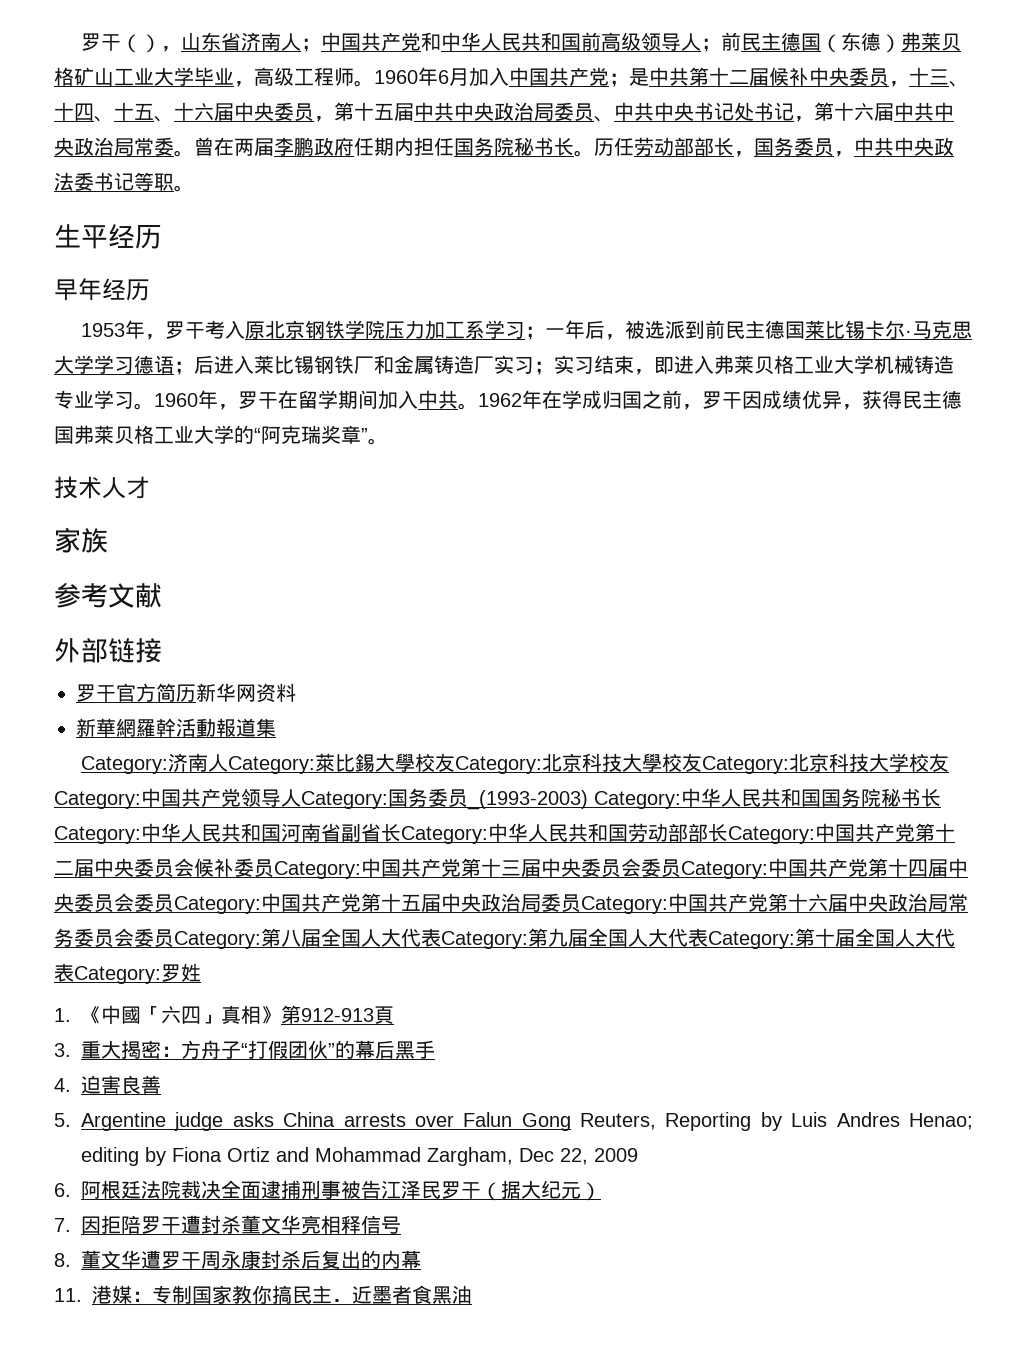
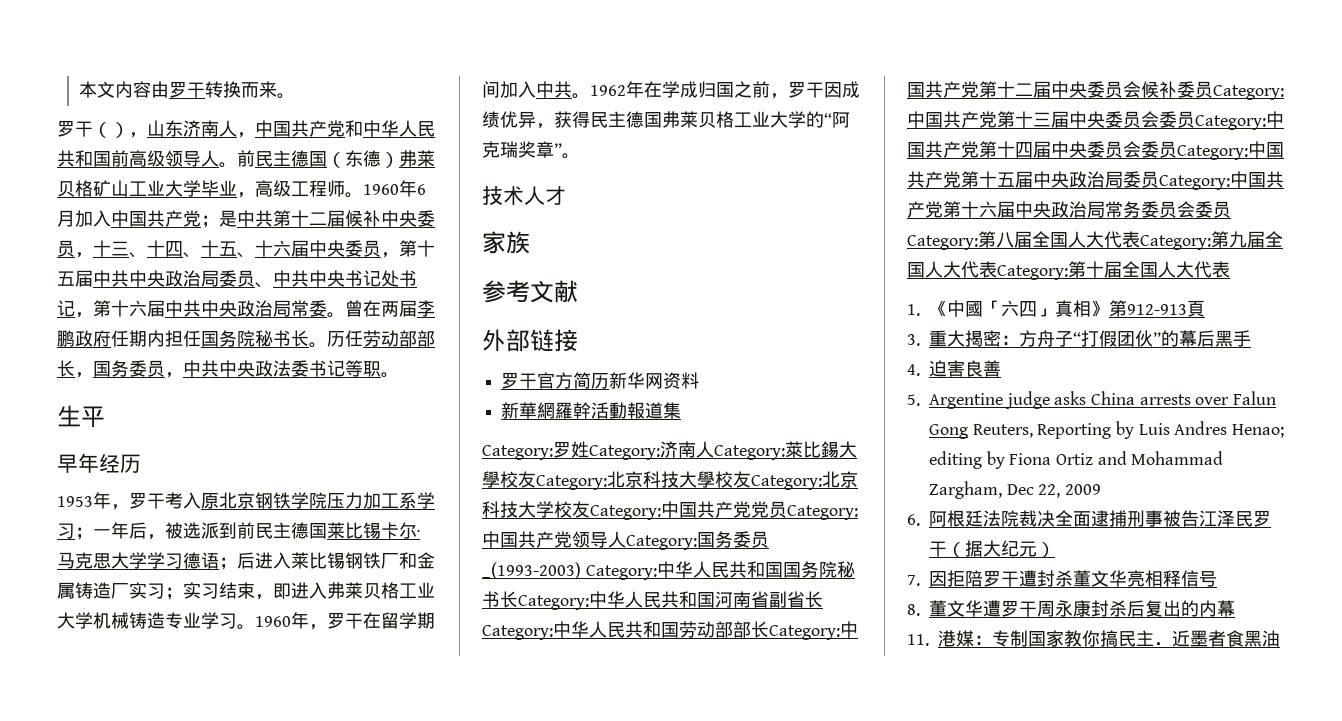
+ 本文内容由罗干转换而来。
- 罗干（），山东省济南人；中国共产党和中华人民共和国前高级领导人；前民主德国（东德）弗莱贝格矿山工业大学毕业，高级工程师。
+ 罗干（），山东济南人，中国共产党和中华人民共和国前高级领导人。前民主德国（东德）弗莱贝格矿山工业大学毕业，高级工程师。
- 生平经历
+ 生平
+ 罗姓Category:
- 中国共产党领导人Category:
+ 中国共产党党员Category:中国共产党领导人Category:
- 第十届全国人大代表Category:罗姓
+ 第十届全国人大代表

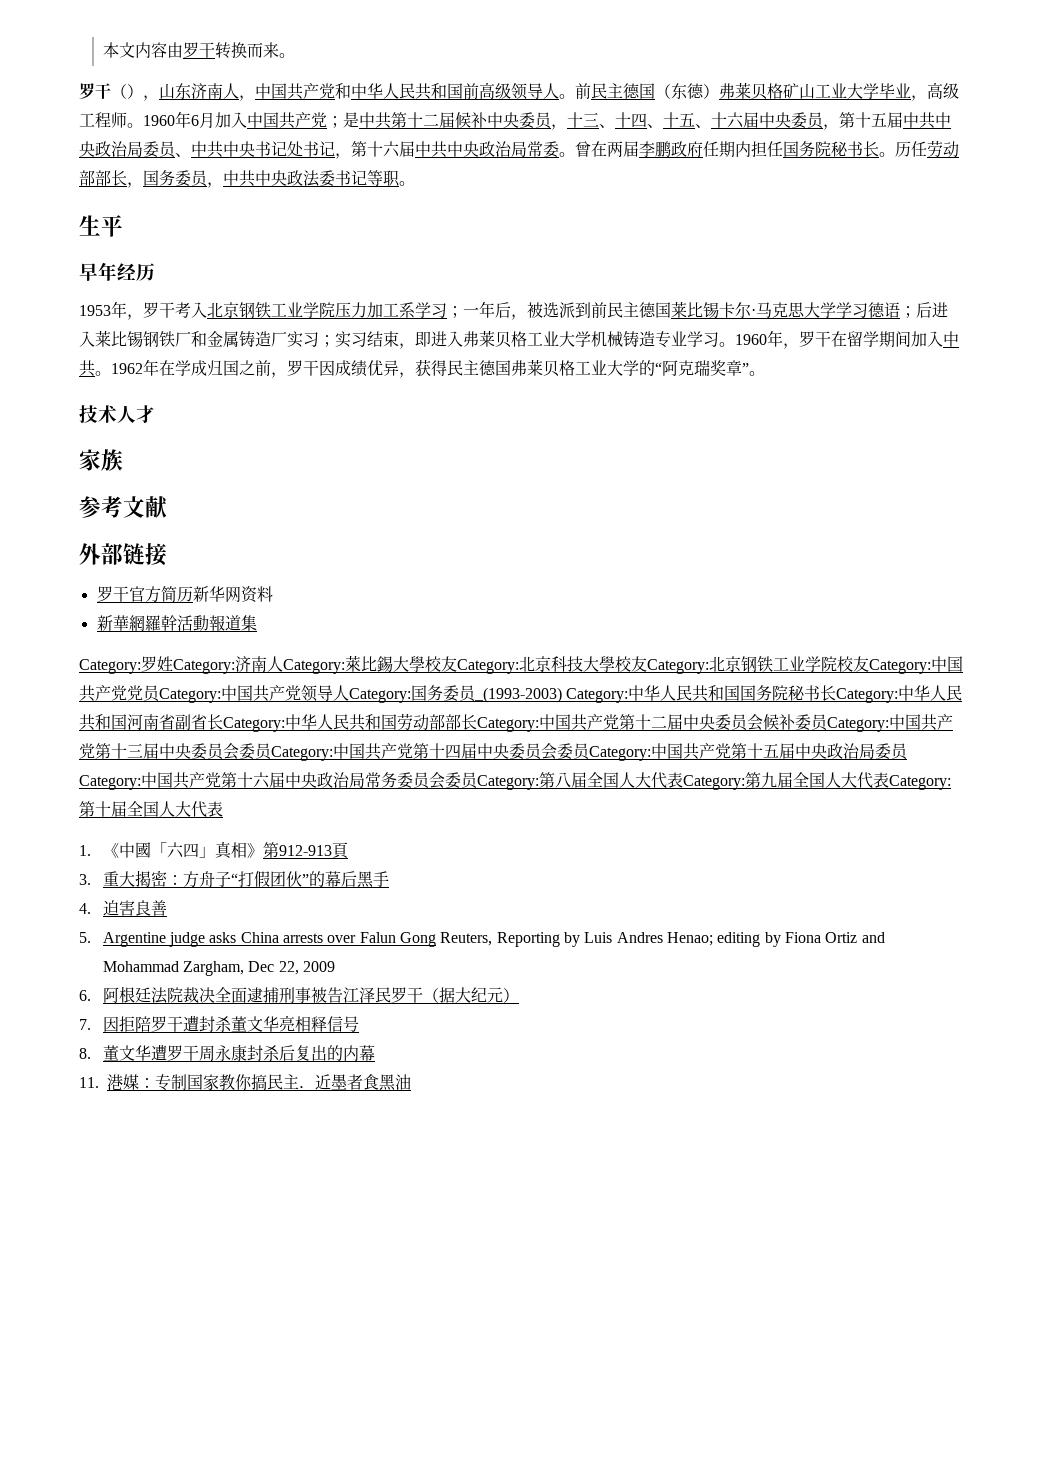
- 1953年，罗干考入原北京钢铁学院压力加工系学习；一年后，被选派到前民主德国莱比锡卡尔·马克思大学学习德语；后进入莱比锡钢铁厂和金属铸造厂实习；实习结束，即进入弗莱贝格工业大学机械铸造专业学习。
+ 1953年，罗干考入北京钢铁工业学院压力加工系学习；一年后，被选派到前民主德国莱比锡卡尔·马克思大学学习德语；后进入莱比锡钢铁厂和金属铸造厂实习；实习结束，即进入弗莱贝格工业大学机械铸造专业学习。
- 北京科技大学校友Category:
+ 北京钢铁工业学院校友Category:

